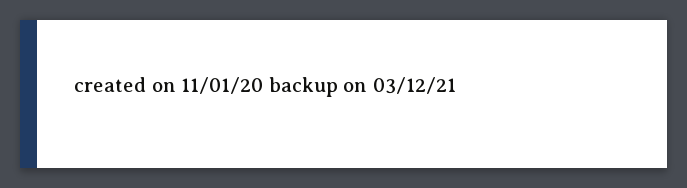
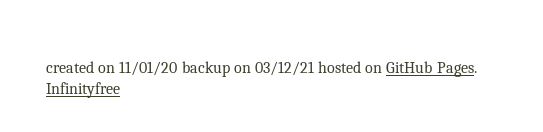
- created on 11/01/20 backup on 03/12/21
+ created on 11/01/20 backup on 03/12/21 hosted on GitHub Pages. Infinityfree

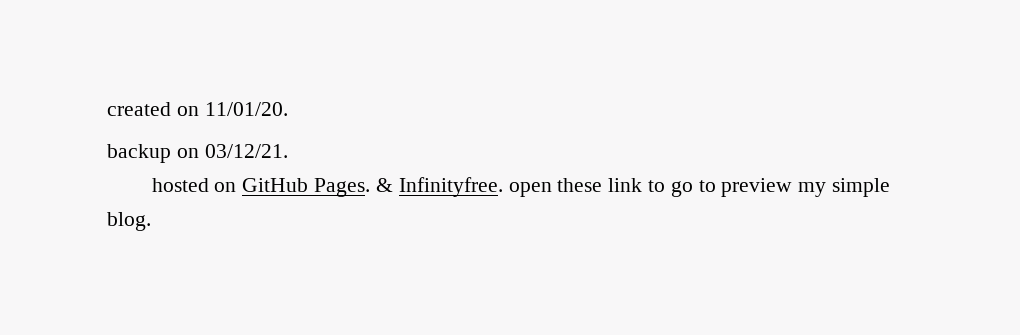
- created on 11/01/20 backup on 03/12/21 hosted on GitHub Pages.
+ created on 11/01/20.
+ backup on 03/12/21.
+ hosted on GitHub Pages.
- Infinityfree
+ & Infinityfree. open these link to go to preview my simple blog.

